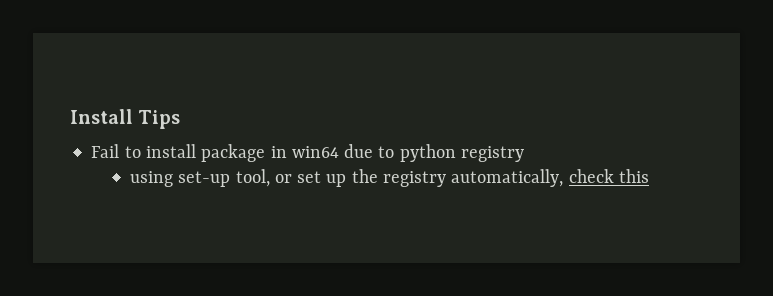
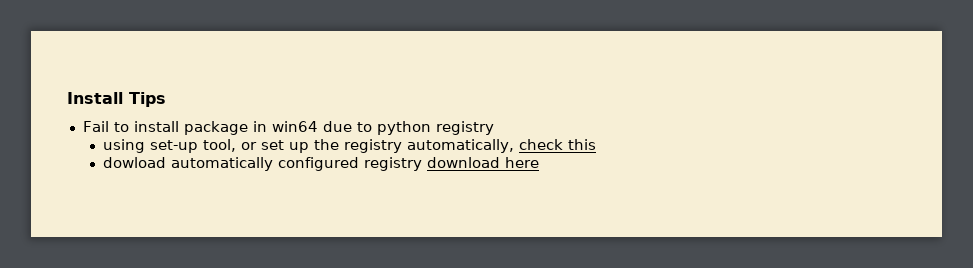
+ dowload automatically configured registry download here

